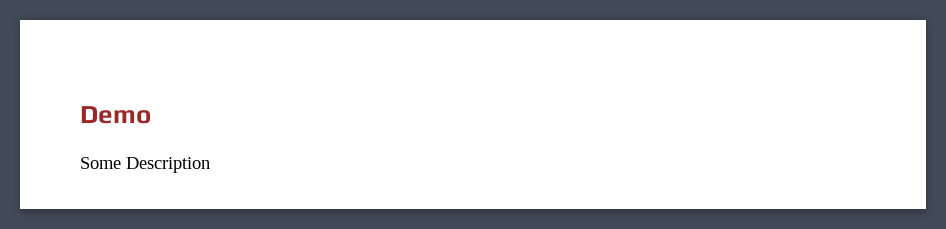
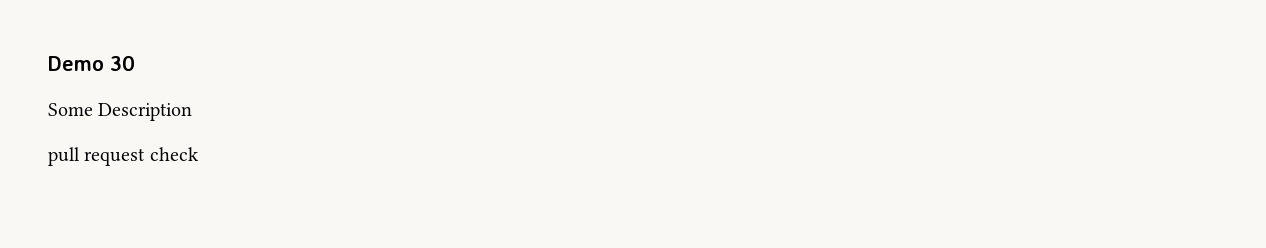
- Demo
+ Demo 30
+ pull request check

